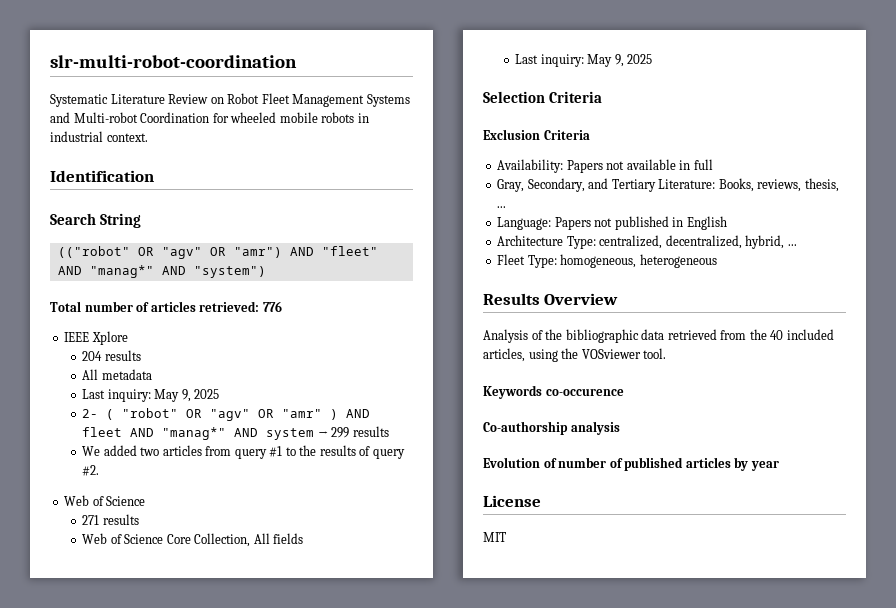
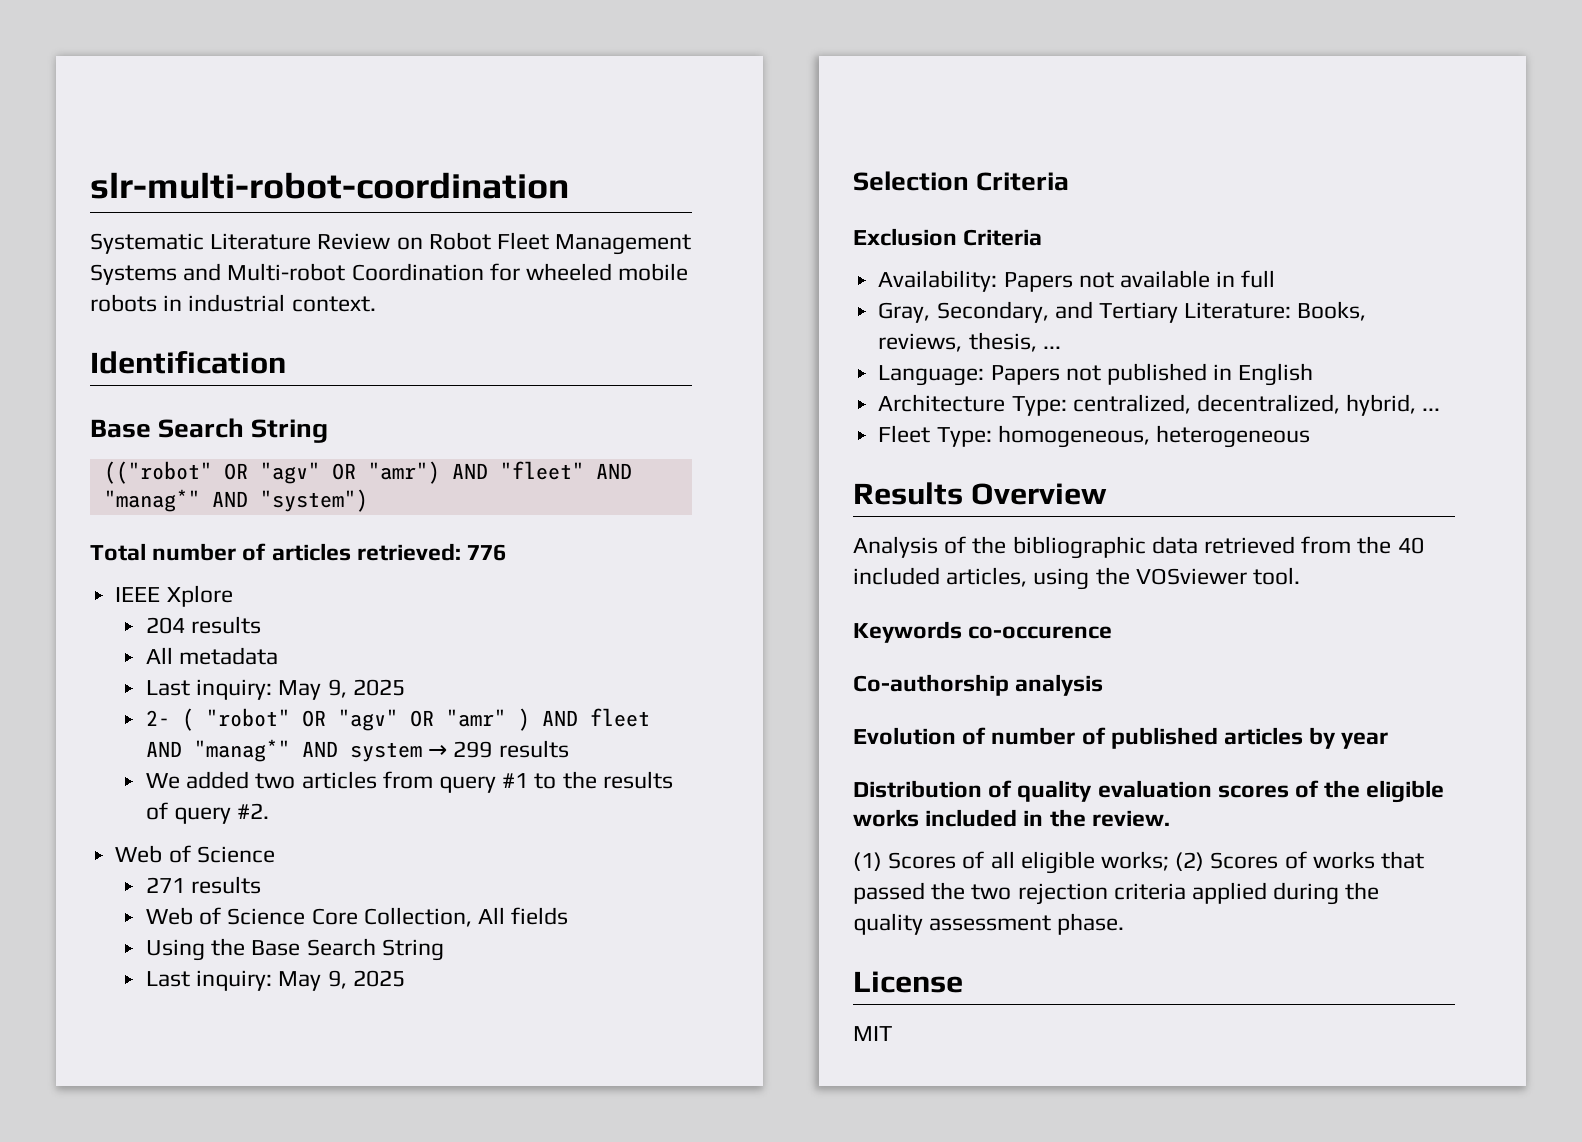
  Identification
- Search String
+ Base Search String
+ Using the Base Search String
+ Distribution of quality evaluation scores of the eligible works included in the review.
+ (1) Scores of all eligible works; (2) Scores of works that passed the two rejection criteria applied during the quality assessment phase.

